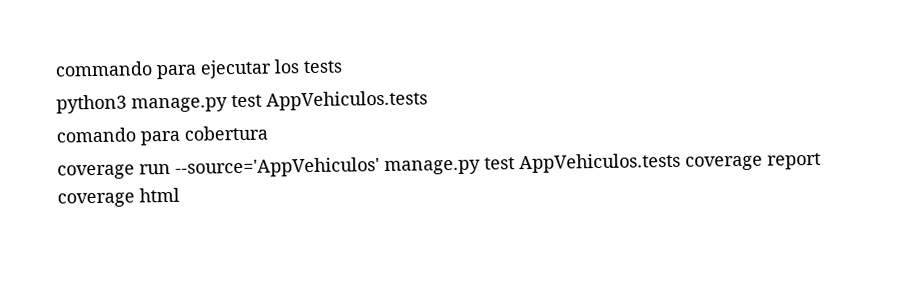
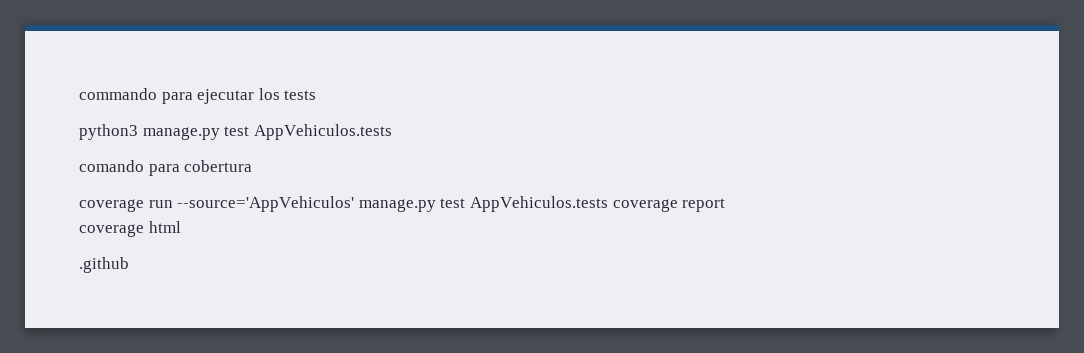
+ .github

